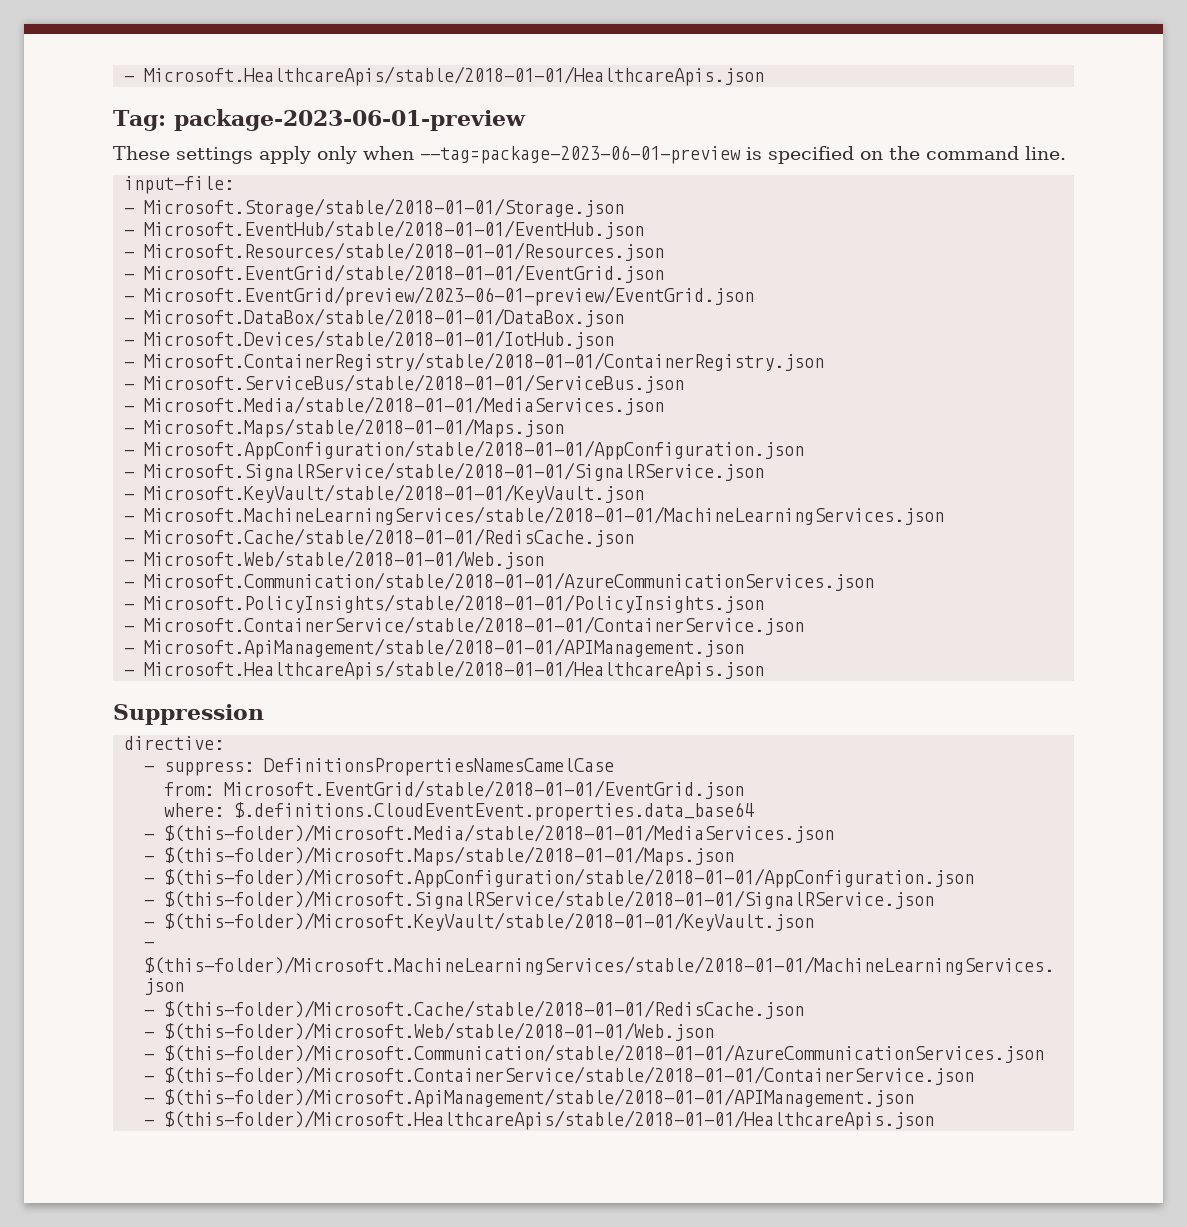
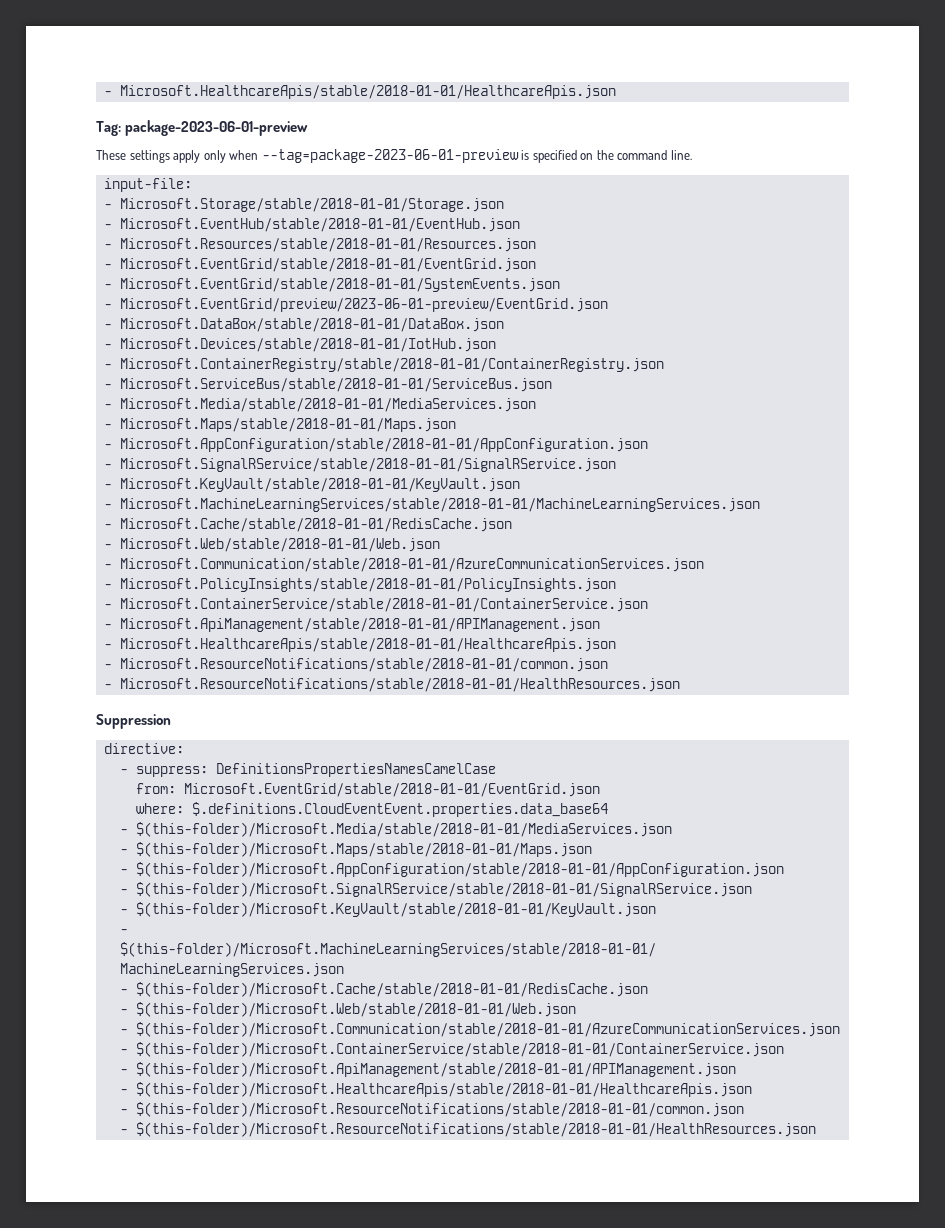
+ - Microsoft.EventGrid/stable/2018-01-01/SystemEvents.json
+ - Microsoft.ResourceNotifications/stable/2018-01-01/common.json
+ - Microsoft.ResourceNotifications/stable/2018-01-01/HealthResources.json
+ - $(this-folder)/Microsoft.ResourceNotifications/stable/2018-01-01/common.json
+ - $(this-folder)/Microsoft.ResourceNotifications/stable/2018-01-01/HealthResources.json

